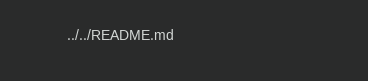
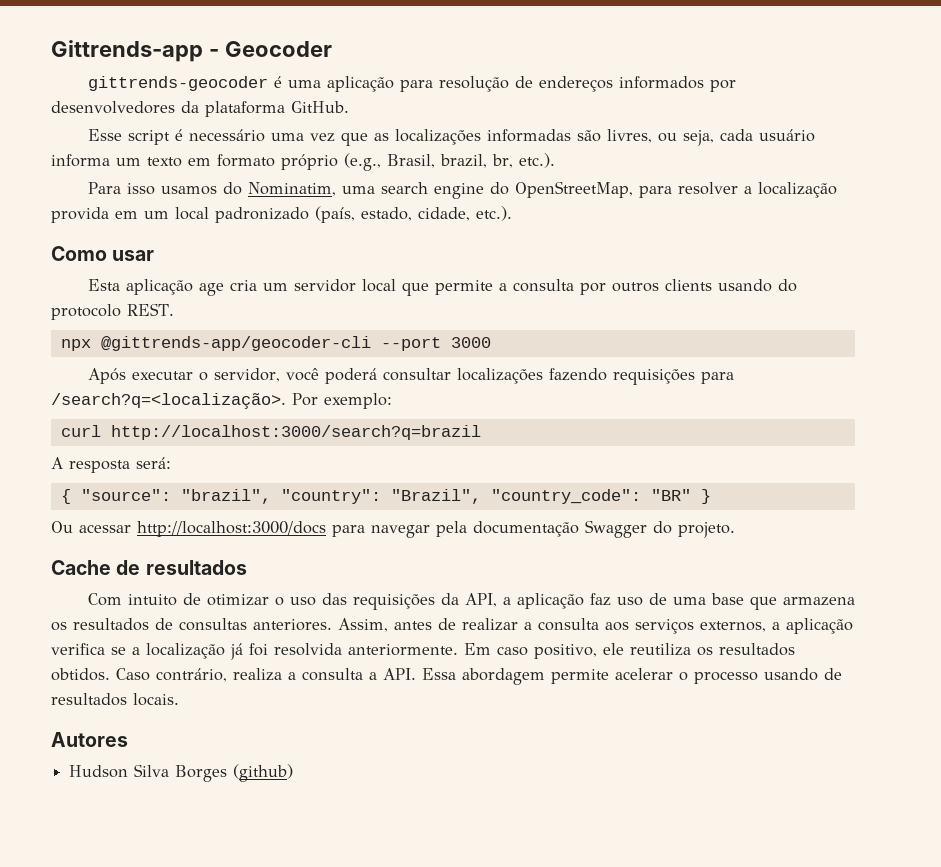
- ../../README.md
+ Gittrends-app - Geocoder
+ gittrends-geocoder é uma aplicação para resolução de endereços informados por desenvolvedores da plataforma GitHub.
+ Esse script é necessário uma vez que as localizações informadas são livres, ou seja, cada usuário informa um texto em formato próprio (e.g., Brasil, brazil, br, etc.).
+ Para isso usamos do Nominatim, uma search engine do OpenStreetMap, para resolver a localização provida em um local padronizado (país, estado, cidade, etc.).
+ Como usar
+ Esta aplicação age cria um servidor local que permite a consulta por outros clients usando do protocolo REST.
+ npx @gittrends-app/geocoder-cli --port 3000
+ Após executar o servidor, você poderá consultar localizações fazendo requisições para /search?q=<localização>. Por exemplo:
+ curl http://localhost:3000/search?q=brazil
+ A resposta será:
+ { "source": "brazil", "country": "Brazil", "country_code": "BR" }
+ Ou acessar http://localhost:3000/docs para navegar pela documentação Swagger do projeto.
+ Cache de resultados
+ Com intuito de otimizar o uso das requisições da API, a aplicação faz uso de uma base que armazena os resultados de consultas anteriores. Assim, antes de realizar a consulta aos serviços externos, a aplicação verifica se a localização já foi resolvida anteriormente. Em caso positivo, ele reutiliza os resultados obtidos. Caso contrário, realiza a consulta a API. Essa abordagem permite acelerar o processo usando de resultados locais.
+ Autores
+ Hudson Silva Borges (github)

